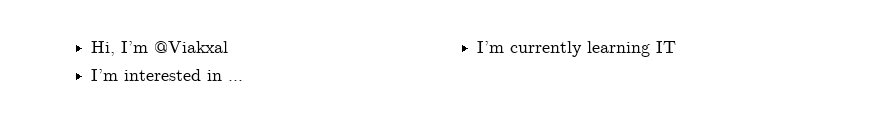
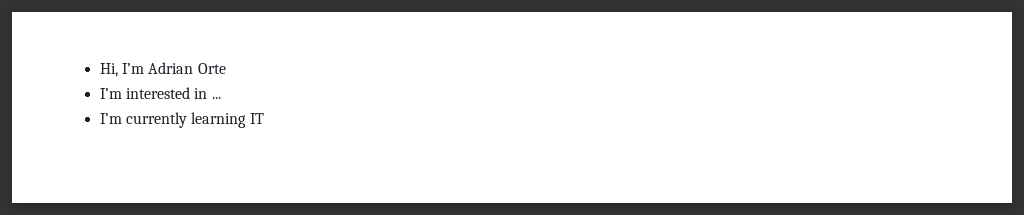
- Hi, I’m @Viakxal
+ Hi, I’m Adrian Orte

